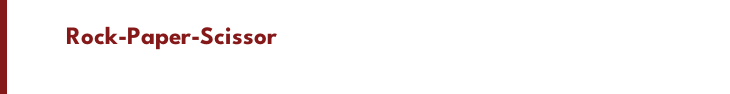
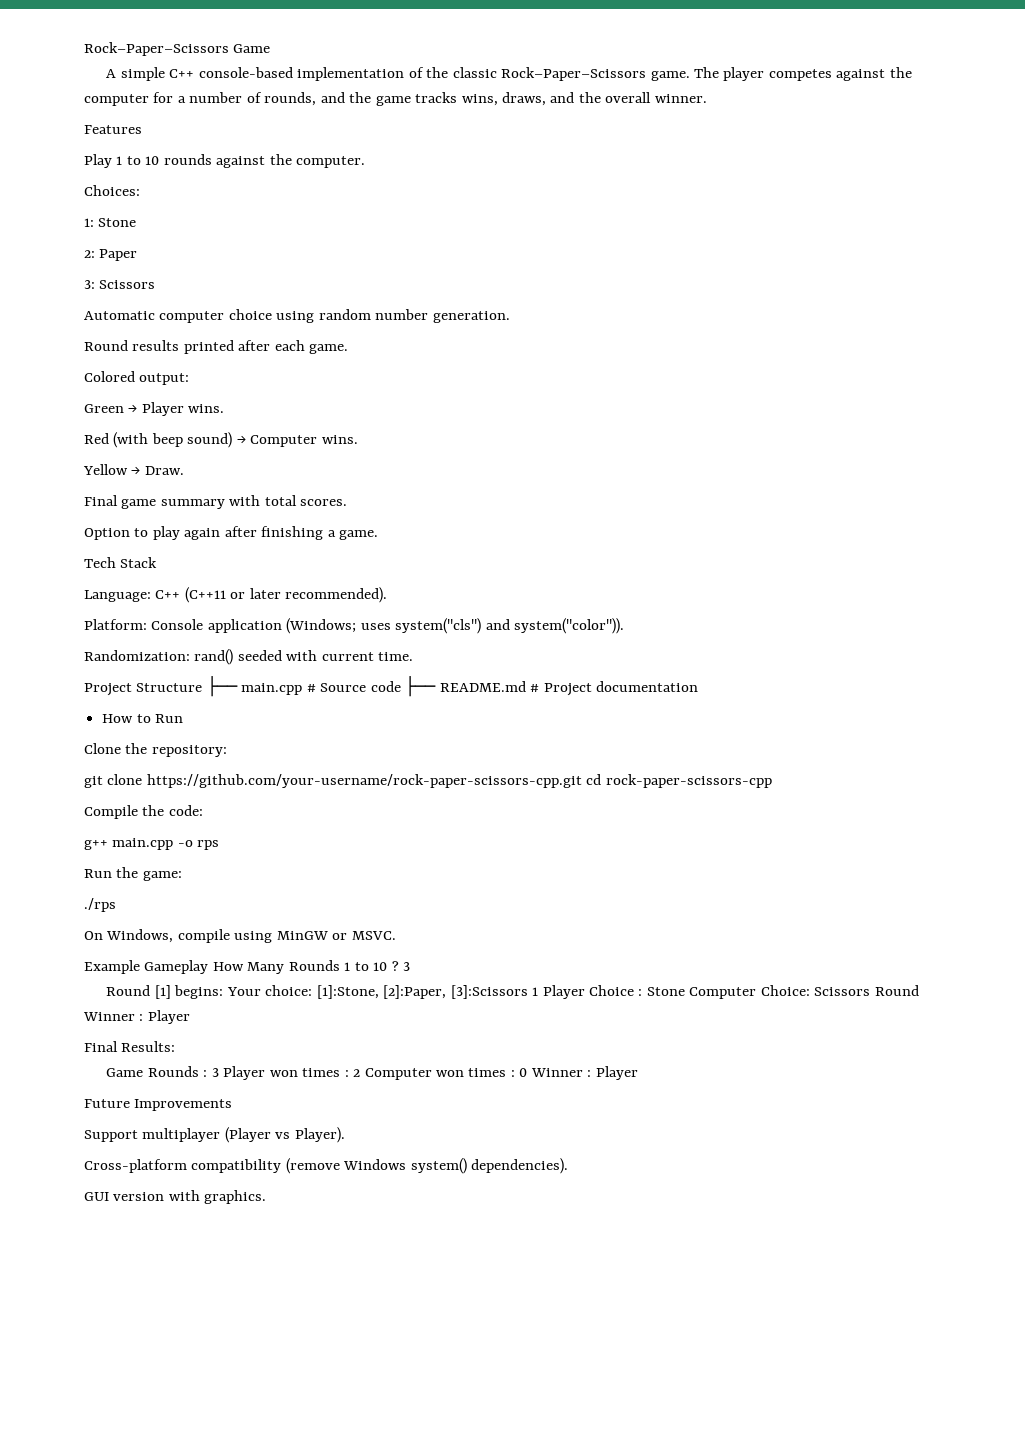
- Rock-Paper-Scissor
+ Rock–Paper–Scissors Game
+ A simple C++ console-based implementation of the classic Rock–Paper–Scissors game. The player competes against the computer for a number of rounds, and the game tracks wins, draws, and the overall winner.
+ Features
+ Play 1 to 10 rounds against the computer.
+ Choices:
+ 1: Stone
+ 2: Paper
+ 3: Scissors
+ Automatic computer choice using random number generation.
+ Round results printed after each game.
+ Colored output:
+ Green → Player wins.
+ Red (with beep sound) → Computer wins.
+ Yellow → Draw.
+ Final game summary with total scores.
+ Option to play again after finishing a game.
+ Tech Stack
+ Language: C++ (C++11 or later recommended).
+ Platform: Console application (Windows; uses system("cls") and system("color")).
+ Randomization: rand() seeded with current time.
+ Project Structure ├── main.cpp # Source code ├── README.md # Project documentation
+ How to Run
+ Clone the repository:
+ git clone https://github.com/your-username/rock-paper-scissors-cpp.git cd rock-paper-scissors-cpp
+ Compile the code:
+ g++ main.cpp -o rps
+ Run the game:
+ ./rps
+ On Windows, compile using MinGW or MSVC.
+ Example Gameplay How Many Rounds 1 to 10 ? 3
+ Round [1] begins: Your choice: [1]:Stone, [2]:Paper, [3]:Scissors 1 Player Choice : Stone Computer Choice: Scissors Round Winner : Player
+ Final Results:
+ Game Rounds : 3 Player won times : 2 Computer won times : 0 Winner : Player
+ Future Improvements
+ Support multiplayer (Player vs Player).
+ Cross-platform compatibility (remove Windows system() dependencies).
+ GUI version with graphics.

